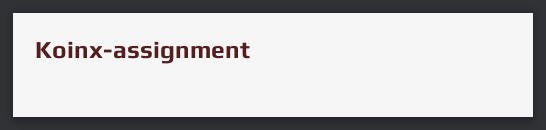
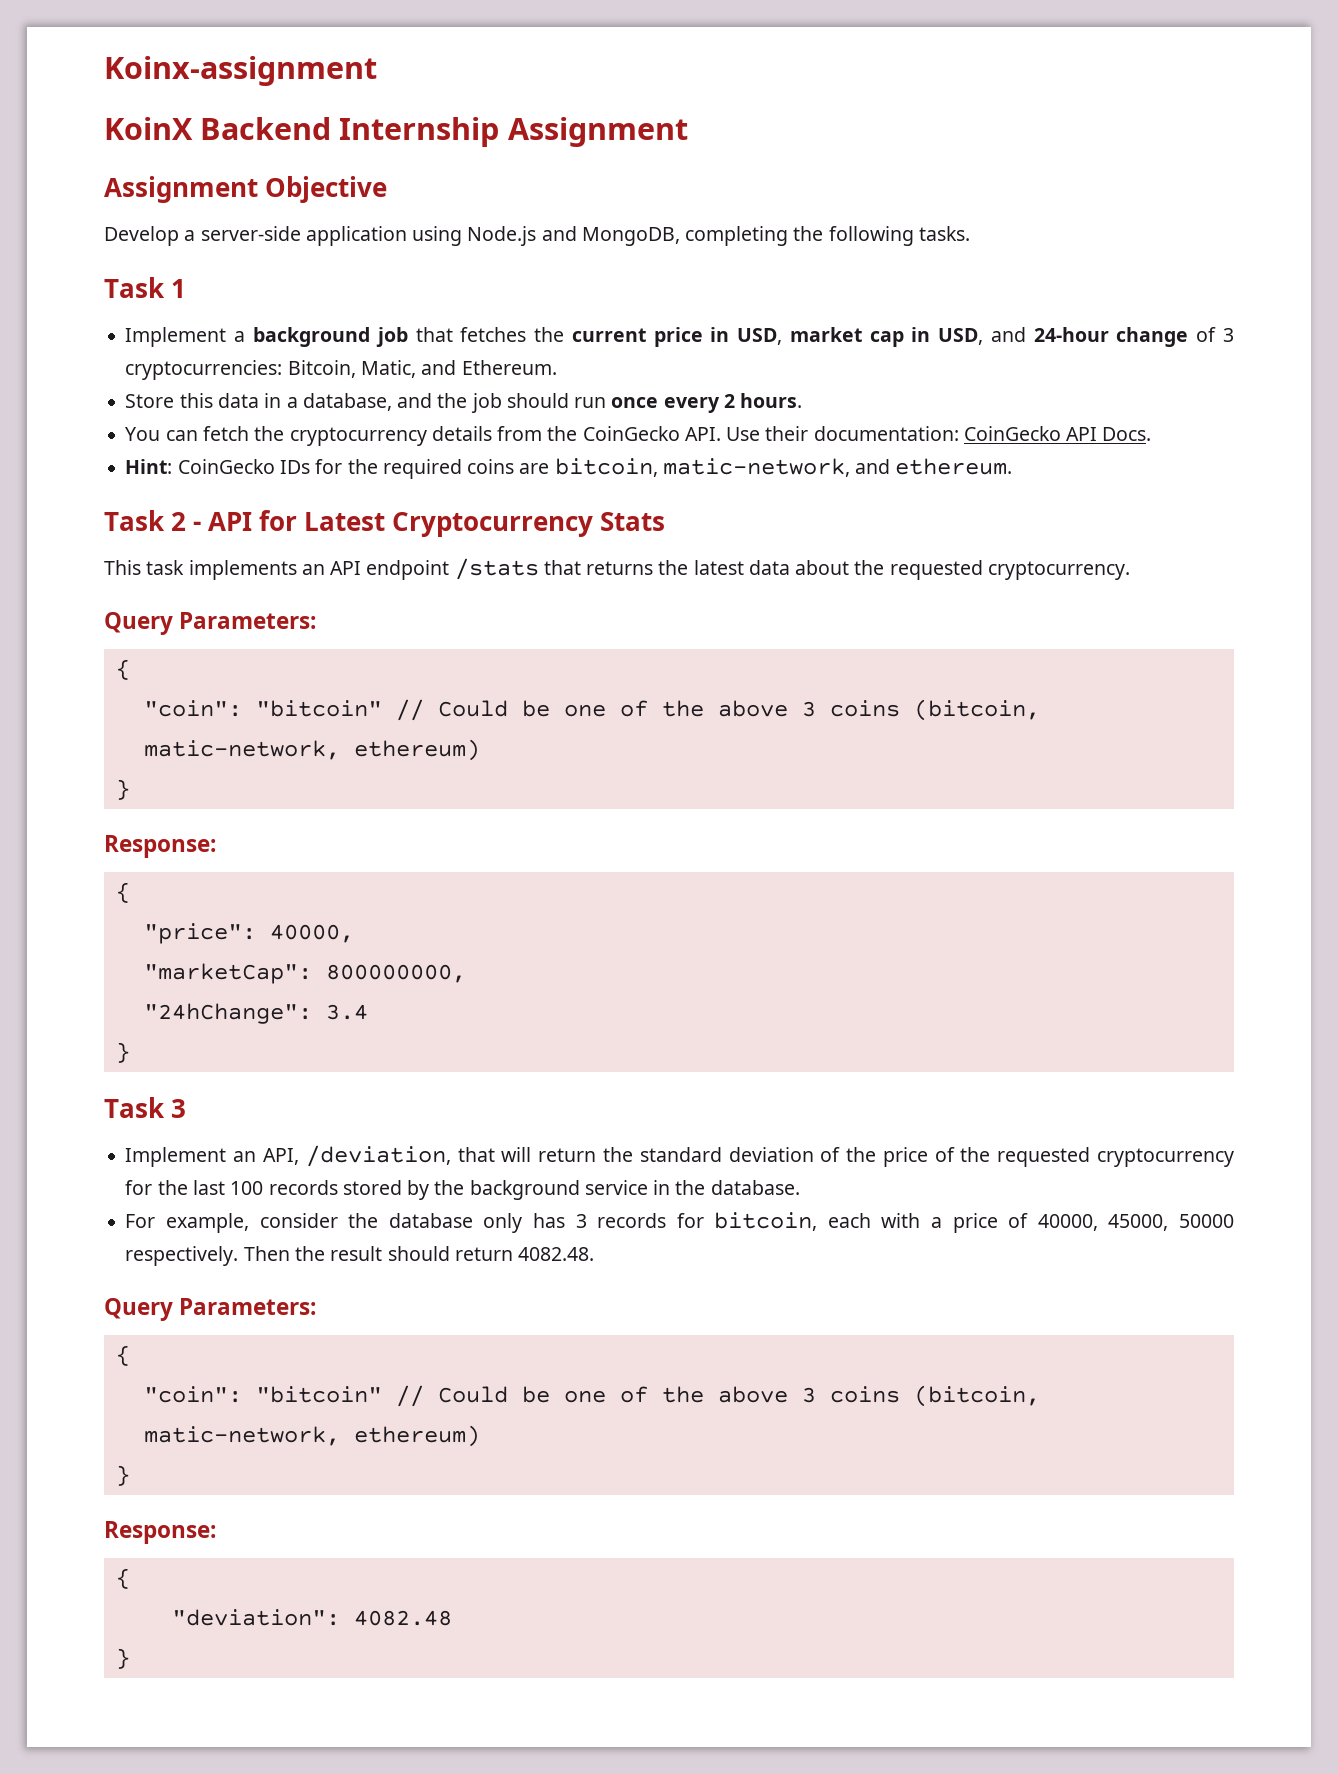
+ KoinX Backend Internship Assignment
+ Assignment Objective
+ Develop a server-side application using Node.js and MongoDB, completing the following tasks.
+ Task 1
+ Implement a background job that fetches the current price in USD, market cap in USD, and 24-hour change of 3 cryptocurrencies: Bitcoin, Matic, and Ethereum.
+ Store this data in a database, and the job should run once every 2 hours.
+ You can fetch the cryptocurrency details from the CoinGecko API. Use their documentation: CoinGecko API Docs.
+ Hint: CoinGecko IDs for the required coins are bitcoin, matic-network, and ethereum.
+ Task 2 - API for Latest Cryptocurrency Stats
+ This task implements an API endpoint /stats that returns the latest data about the requested cryptocurrency.
+ Query Parameters:
+ {
+ "coin": "bitcoin" // Could be one of the above 3 coins (bitcoin, matic-network, ethereum)
+ }
+ Response:
+ {
+ "price": 40000,
+ "marketCap": 800000000,
+ "24hChange": 3.4
+ }
+ Task 3
+ Implement an API, /deviation, that will return the standard deviation of the price of the requested cryptocurrency for the last 100 records stored by the background service in the database.
+ For example, consider the database only has 3 records for bitcoin, each with a price of 40000, 45000, 50000 respectively. Then the result should return 4082.48.
+ Query Parameters:
+ {
+ "coin": "bitcoin" // Could be one of the above 3 coins (bitcoin, matic-network, ethereum)
+ }
+ Response:
+ {
+ "deviation": 4082.48
+ }

